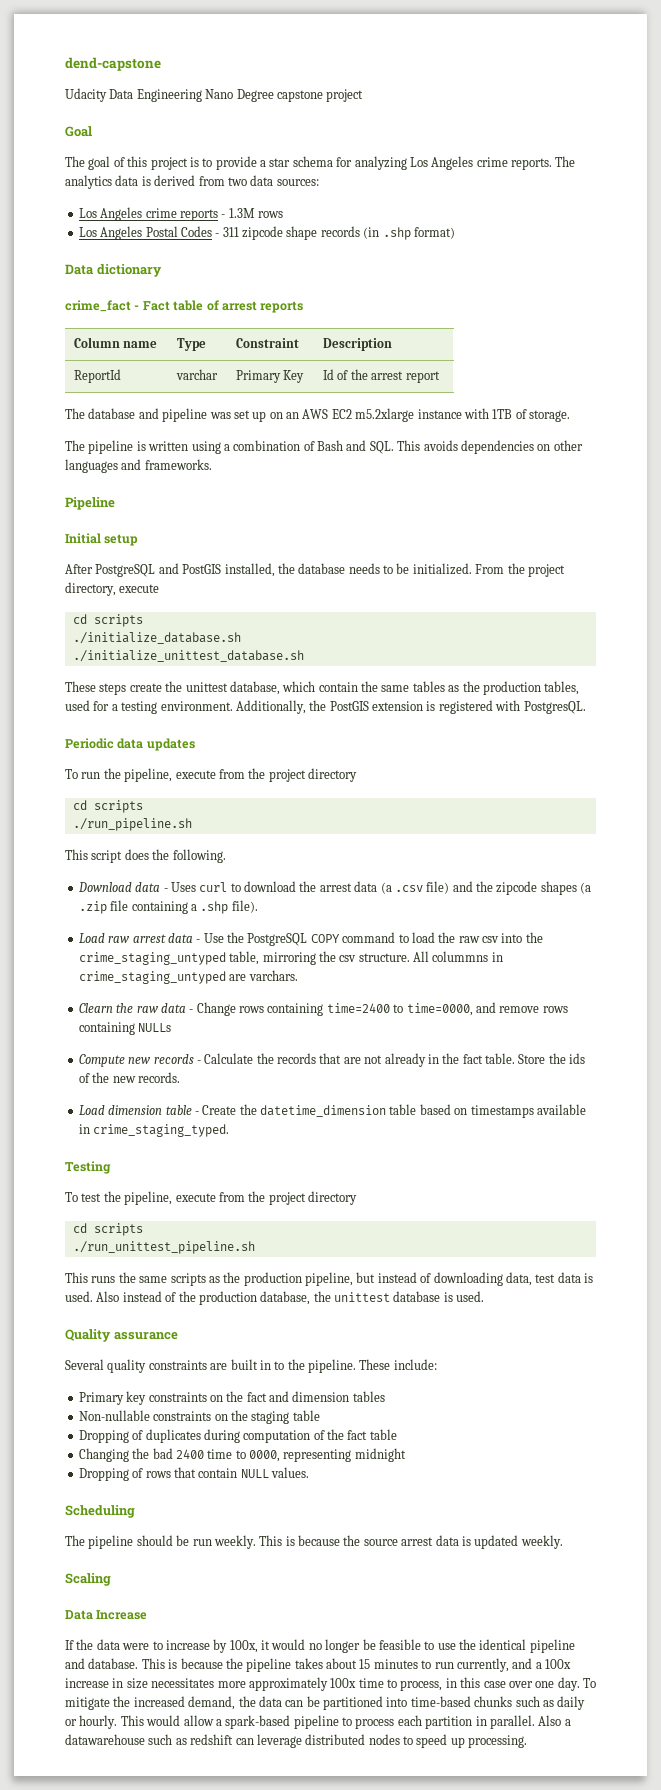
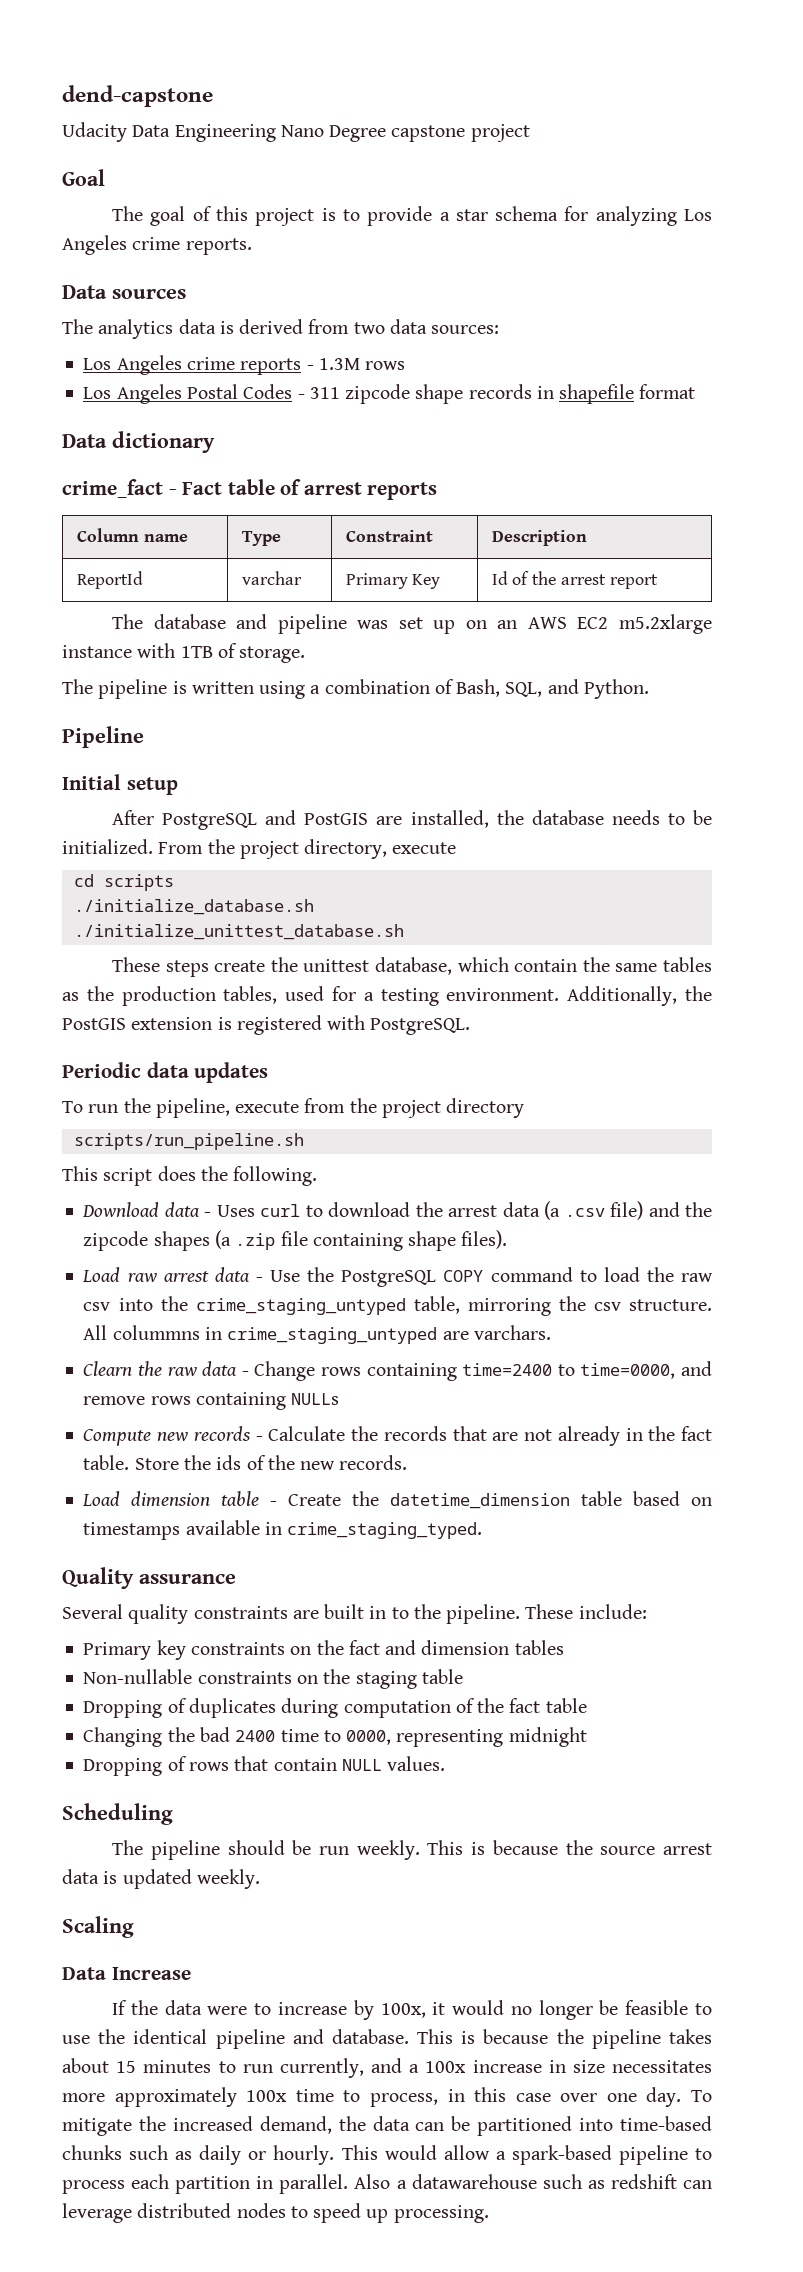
- The goal of this project is to provide a star schema for analyzing Los Angeles crime reports. The analytics data is derived from two data sources:
+ The goal of this project is to provide a star schema for analyzing Los Angeles crime reports.
+ Data sources
+ The analytics data is derived from two data sources:
- Los Angeles Postal Codes - 311 zipcode shape records (in .shp format)
+ Los Angeles Postal Codes - 311 zipcode shape records in shapefile format
- The pipeline is written using a combination of Bash and SQL. This avoids dependencies on other languages and frameworks.
+ The pipeline is written using a combination of Bash, SQL, and Python.
- After PostgreSQL and PostGIS installed, the database needs to be initialized.
+ After PostgreSQL and PostGIS are installed, the database needs to be initialized.
- Additionally, the PostGIS extension is registered with PostgresQL.
+ Additionally, the PostGIS extension is registered with PostgreSQL.
  To run the pipeline, execute from the project directory
- cd scripts
- ./run_pipeline.sh
+ scripts/run_pipeline.sh
- Download data - Uses curl to download the arrest data (a .csv file) and the zipcode shapes (a .zip file containing a .shp file).
+ Download data - Uses curl to download the arrest data (a .csv file) and the zipcode shapes (a .zip file containing shape files).
- Testing
- To test the pipeline, execute from the project directory
- cd scripts
- ./run_unittest_pipeline.sh
- This runs the same scripts as the production pipeline, but instead of downloading data, test data is used. Also instead of the production database, the unittest database is used.

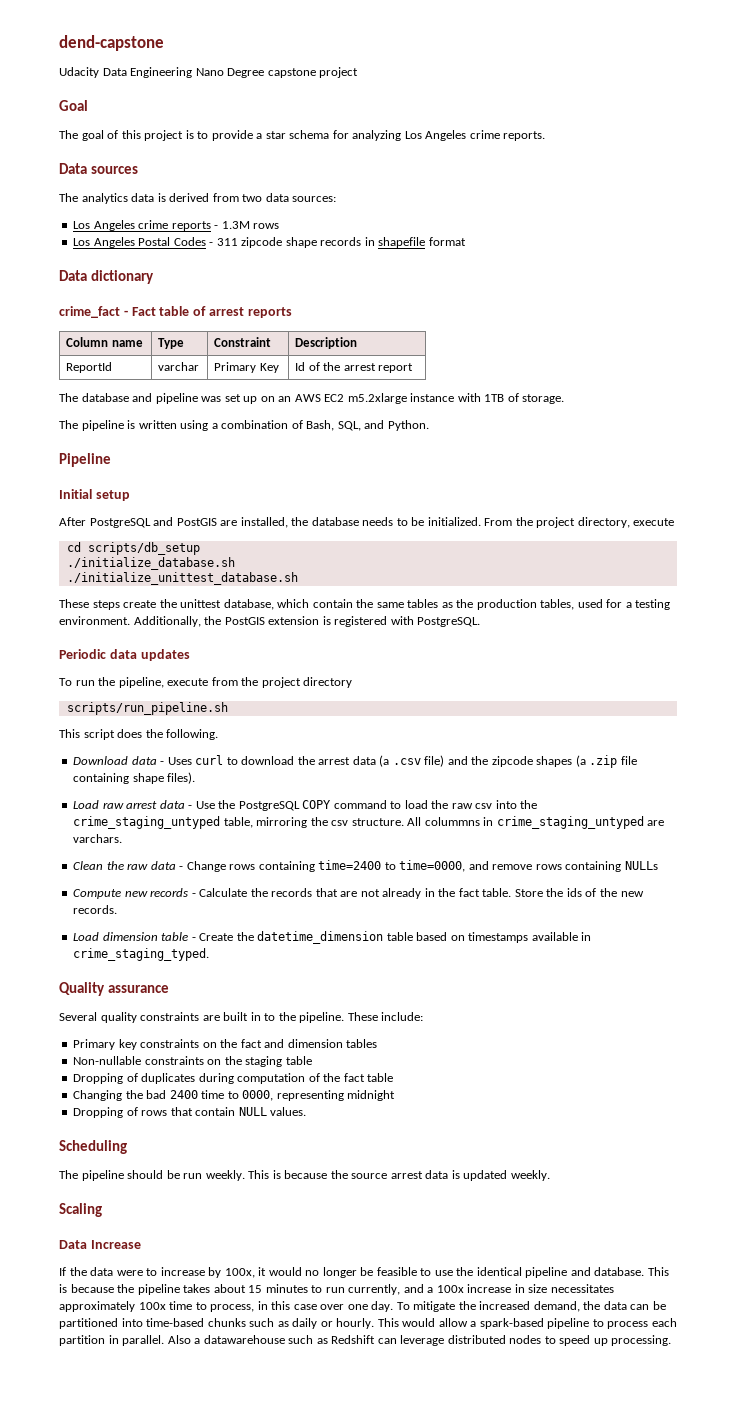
- cd scripts
+ cd scripts/db_setup
- Clearn the raw data - Change rows containing time=2400 to time=0000, and remove rows containing NULLs
+ Clean the raw data - Change rows containing time=2400 to time=0000, and remove rows containing NULLs
- This is because the pipeline takes about 15 minutes to run currently, and a 100x increase in size necessitates more approximately 100x time to process, in this case over one day.
+ This is because the pipeline takes about 15 minutes to run currently, and a 100x increase in size necessitates approximately 100x time to process, in this case over one day.
- Also a datawarehouse such as redshift can leverage distributed nodes to speed up processing.
+ Also a datawarehouse such as Redshift can leverage distributed nodes to speed up processing.

